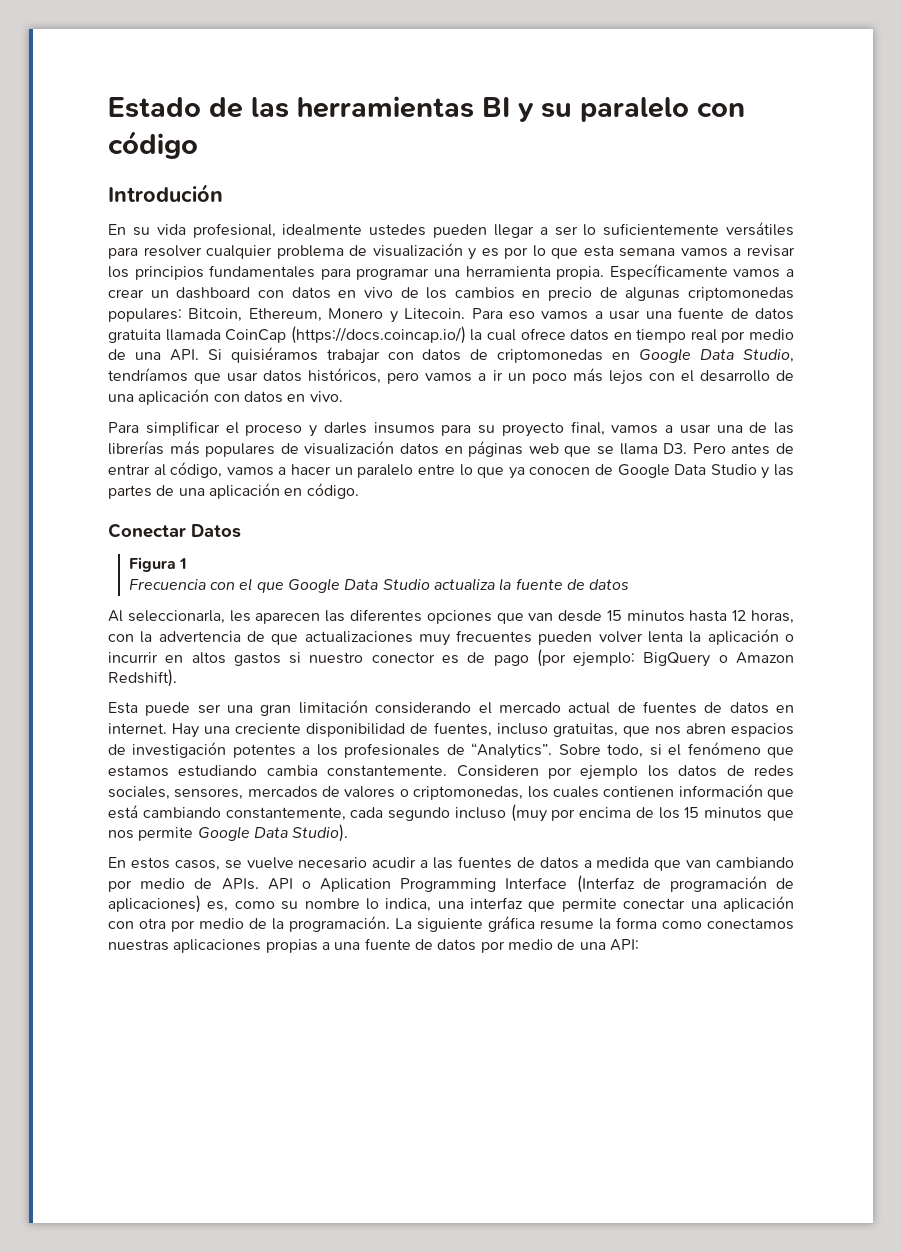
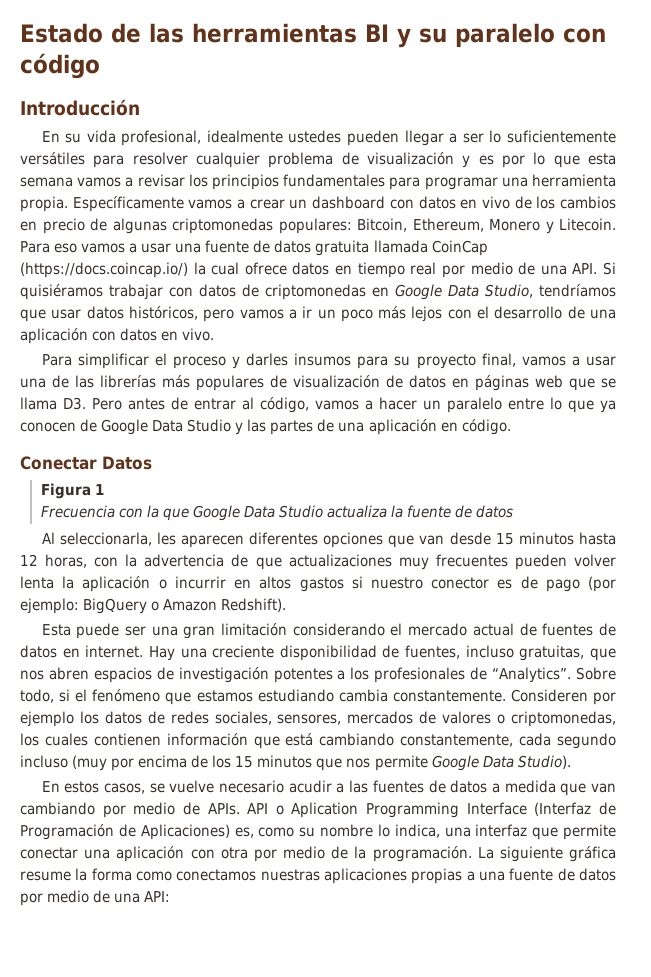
- Introdución
+ Introducción
- Para simplificar el proceso y darles insumos para su proyecto final, vamos a usar una de las librerías más populares de visualización datos en páginas web que se llama D3. Pero antes de entrar al código, vamos a hacer un paralelo entre lo que ya conocen de Google Data Studio y las partes de una aplicación en código.
+ Para simplificar el proceso y darles insumos para su proyecto final, vamos a usar una de las librerías más populares de visualización de datos en páginas web que se llama D3. Pero antes de entrar al código, vamos a hacer un paralelo entre lo que ya conocen de Google Data Studio y las partes de una aplicación en código.
- Frecuencia con el que Google Data Studio actualiza la fuente de datos
+ Frecuencia con la que Google Data Studio actualiza la fuente de datos
- Al seleccionarla, les aparecen las diferentes opciones que van desde 15 minutos hasta 12 horas, con la advertencia de que actualizaciones muy frecuentes pueden volver lenta la aplicación o incurrir en altos gastos si nuestro conector es de pago (por ejemplo: BigQuery o Amazon Redshift).
+ Al seleccionarla, les aparecen diferentes opciones que van desde 15 minutos hasta 12 horas, con la advertencia de que actualizaciones muy frecuentes pueden volver lenta la aplicación o incurrir en altos gastos si nuestro conector es de pago (por ejemplo: BigQuery o Amazon Redshift).
- API o Aplication Programming Interface (Interfaz de programación de aplicaciones) es, como su nombre lo indica, una interfaz que permite conectar una aplicación con otra por medio de la programación.
+ API o Aplication Programming Interface (Interfaz de Programación de Aplicaciones) es, como su nombre lo indica, una interfaz que permite conectar una aplicación con otra por medio de la programación.

